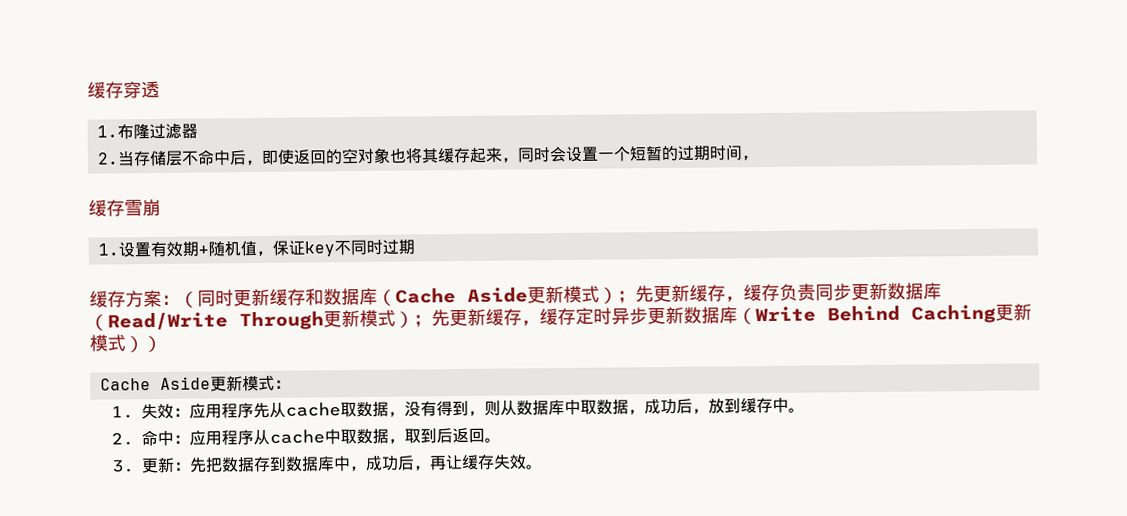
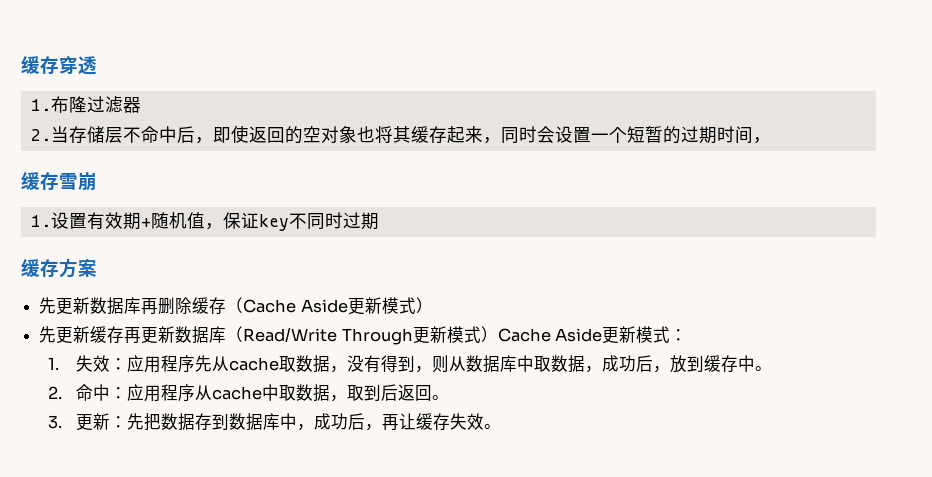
- 缓存方案：（同时更新缓存和数据库（Cache Aside更新模式）；先更新缓存，缓存负责同步更新数据库（Read/Write Through更新模式）；先更新缓存，缓存定时异步更新数据库（Write Behind Caching更新模式））
- Cache Aside更新模式：
+ 缓存方案
+ 先更新数据库再删除缓存（Cache Aside更新模式）
+ 先更新缓存再更新数据库（Read/Write Through更新模式）Cache Aside更新模式：

